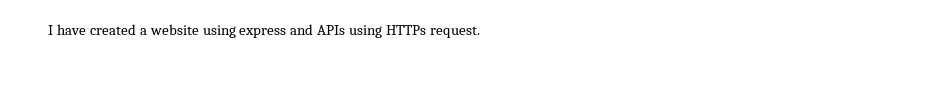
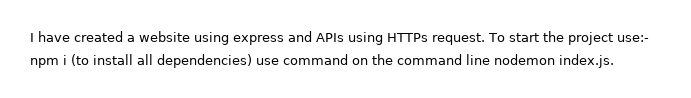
+ To start the project use:- npm i (to install all dependencies) use command on the command line nodemon index.js.

